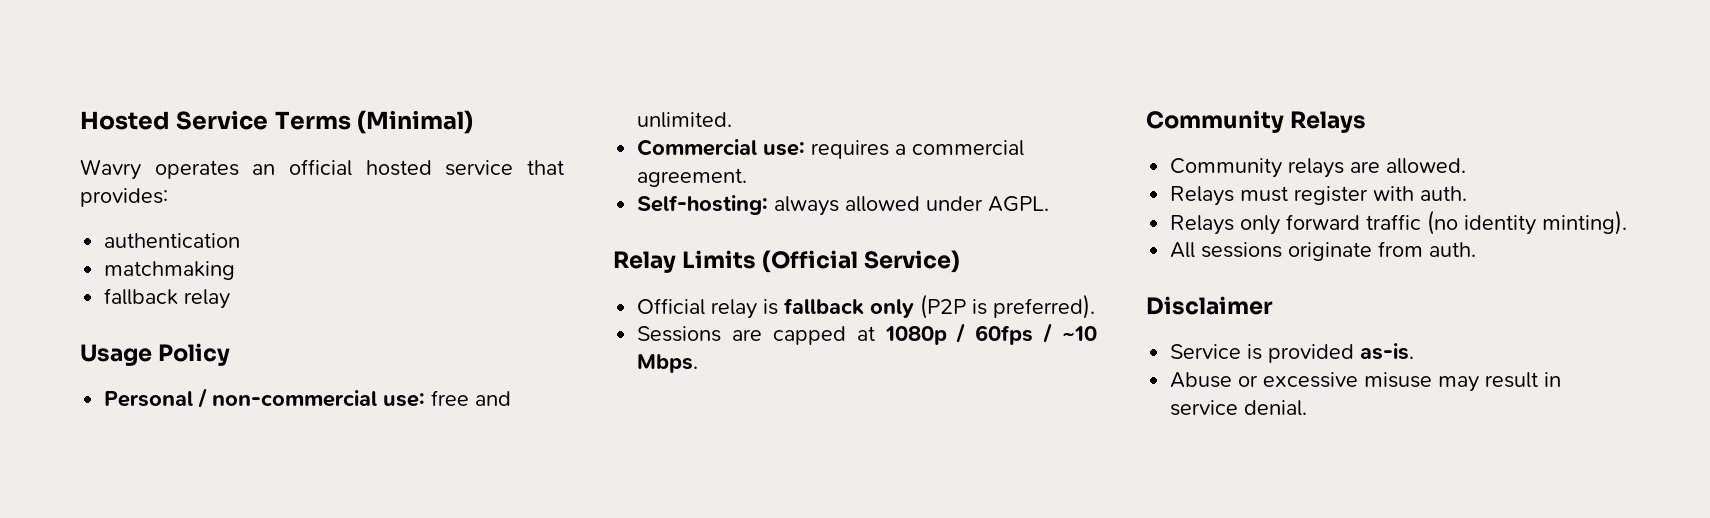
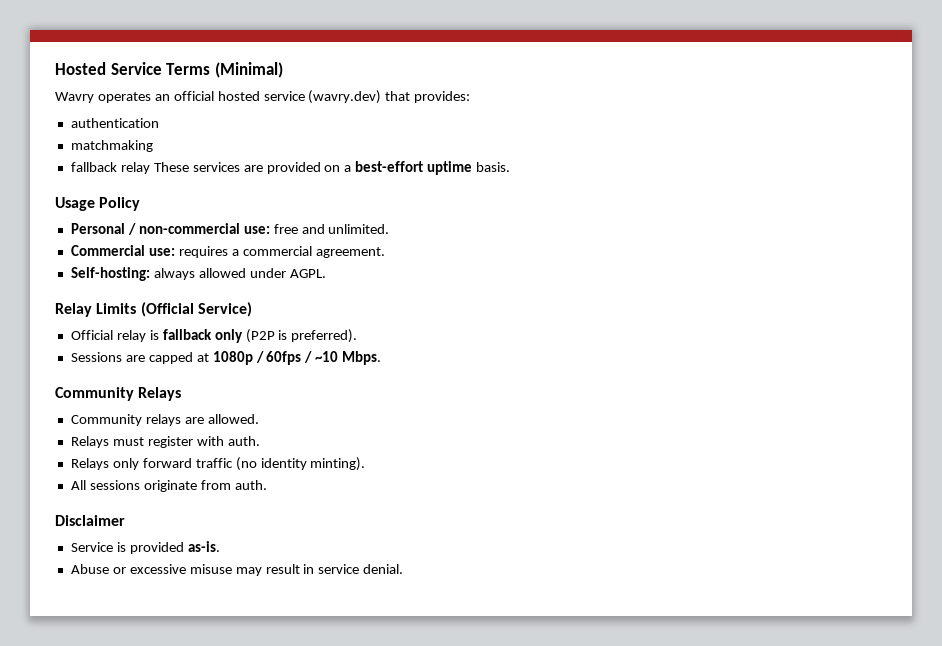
- Wavry operates an official hosted service that provides:
+ Wavry operates an official hosted service (wavry.dev) that provides:
- fallback relay
+ fallback relay These services are provided on a best-effort uptime basis.

